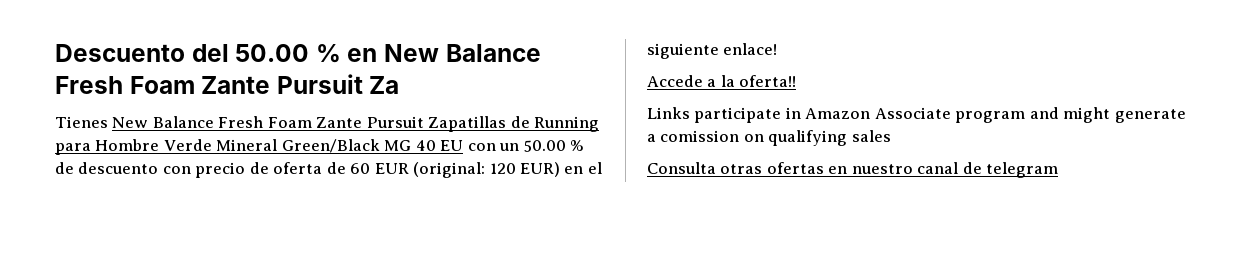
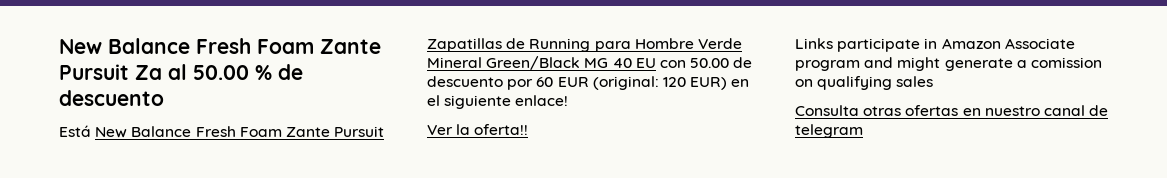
- Descuento del 50.00 % en New Balance Fresh Foam Zante Pursuit Za
- Tienes New Balance Fresh Foam Zante Pursuit Zapatillas de Running para Hombre Verde Mineral Green/Black MG 40 EU con un 50.00 % de descuento con precio de oferta de 60 EUR (original: 120 EUR) en el siguiente enlace!
+ New Balance Fresh Foam Zante Pursuit Za al 50.00 % de descuento
+ Está New Balance Fresh Foam Zante Pursuit Zapatillas de Running para Hombre Verde Mineral Green/Black MG 40 EU con 50.00 de descuento por 60 EUR (original: 120 EUR) en el siguiente enlace!
- Accede a la oferta!!
+ Ver la oferta!!

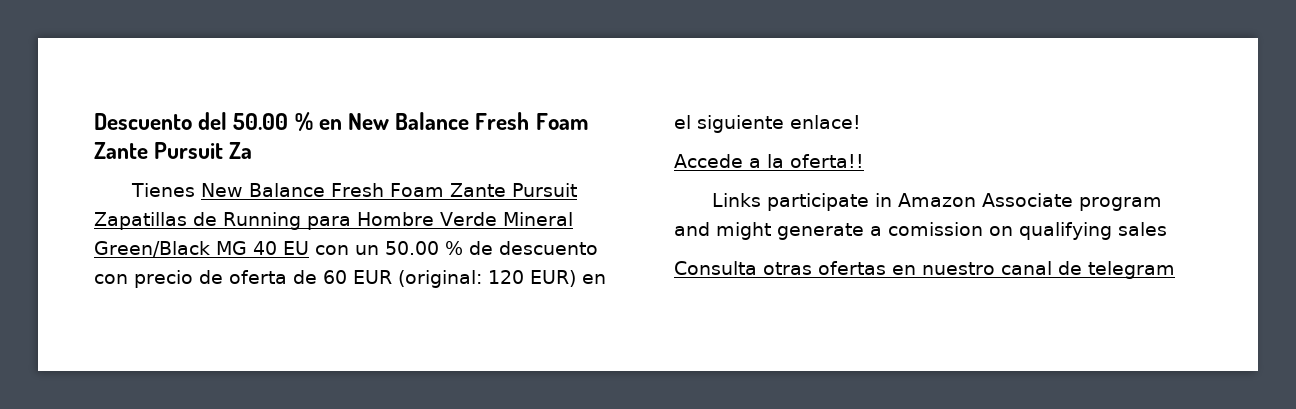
- New Balance Fresh Foam Zante Pursuit Za al 50.00 % de descuento
- Está New Balance Fresh Foam Zante Pursuit Zapatillas de Running para Hombre Verde Mineral Green/Black MG 40 EU con 50.00 de descuento por 60 EUR (original: 120 EUR) en el siguiente enlace!
+ Descuento del 50.00 % en New Balance Fresh Foam Zante Pursuit Za
+ Tienes New Balance Fresh Foam Zante Pursuit Zapatillas de Running para Hombre Verde Mineral Green/Black MG 40 EU con un 50.00 % de descuento con precio de oferta de 60 EUR (original: 120 EUR) en el siguiente enlace!
- Ver la oferta!!
+ Accede a la oferta!!

